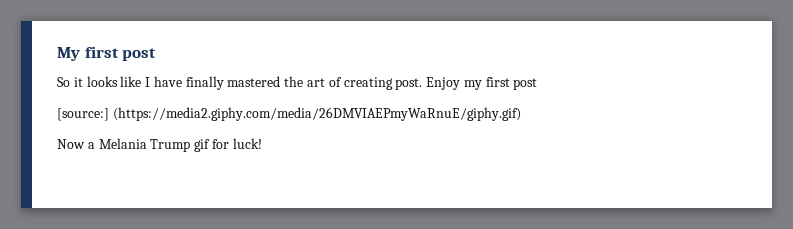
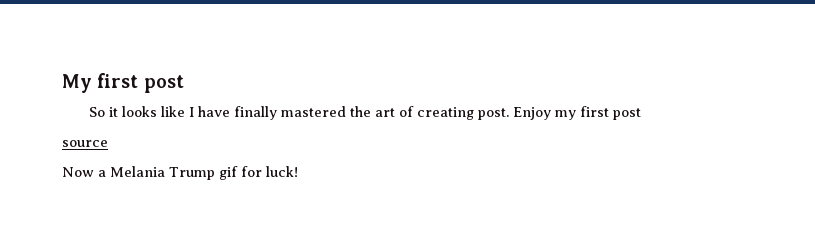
- [source:] (https://media2.giphy.com/media/26DMVIAEPmyWaRnuE/giphy.gif)
+ source

